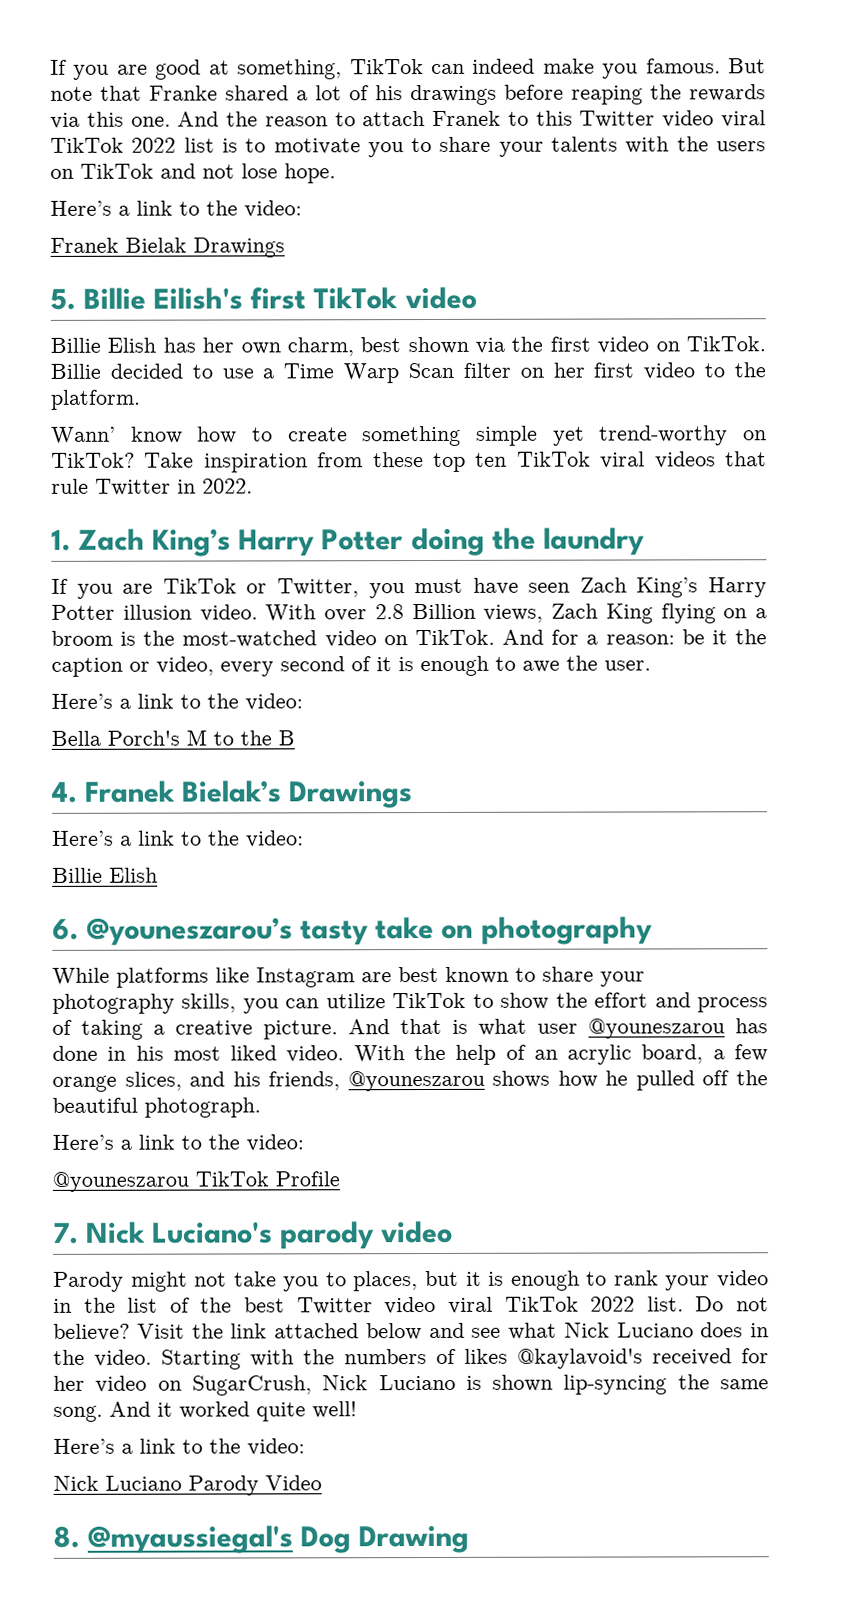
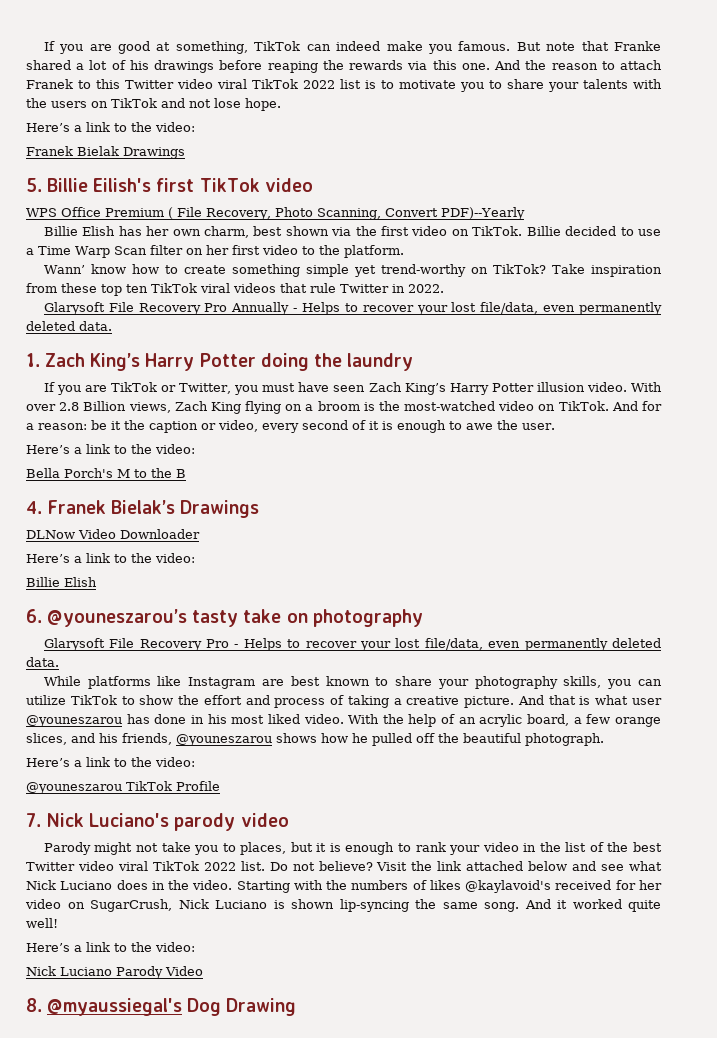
+ WPS Office Premium ( File Recovery, Photo Scanning, Convert PDF)--Yearly
+ Glarysoft File Recovery Pro Annually - Helps to recover your lost file/data, even permanently deleted data.
+ DLNow Video Downloader
+ Glarysoft File Recovery Pro - Helps to recover your lost file/data, even permanently deleted data.

